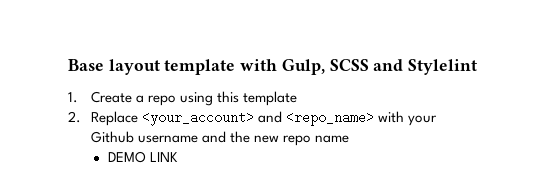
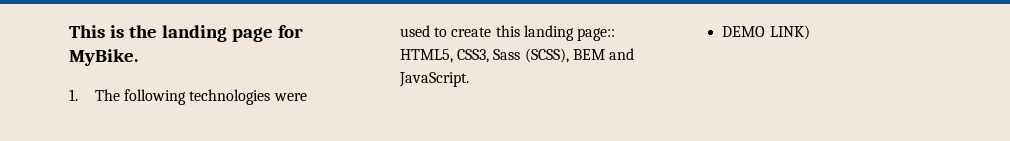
- Base layout template with Gulp, SCSS and Stylelint
- 1. Create a repo using this template
- 2. Replace <your_account> and <repo_name> with your Github username and the new repo name
+ This is the landing page for MyBike.
+ 1. The following technologies were used to create this landing page:: HTML5, CSS3, Sass (SCSS), BEM and JavaScript.
- DEMO LINK
+ DEMO LINK)

